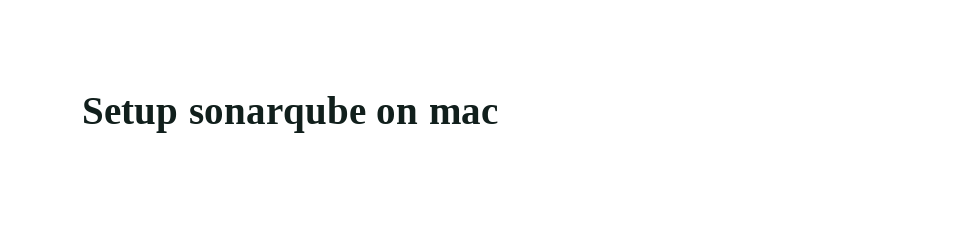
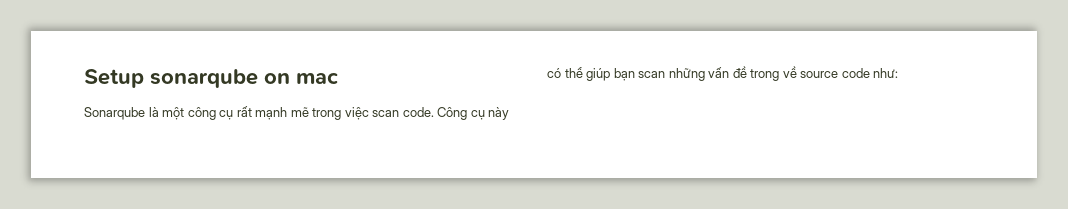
+ Sonarqube là một công cụ rất mạnh mẽ trong việc scan code. Công cụ này có thể giúp bạn scan những vấn đề trong về source code như:

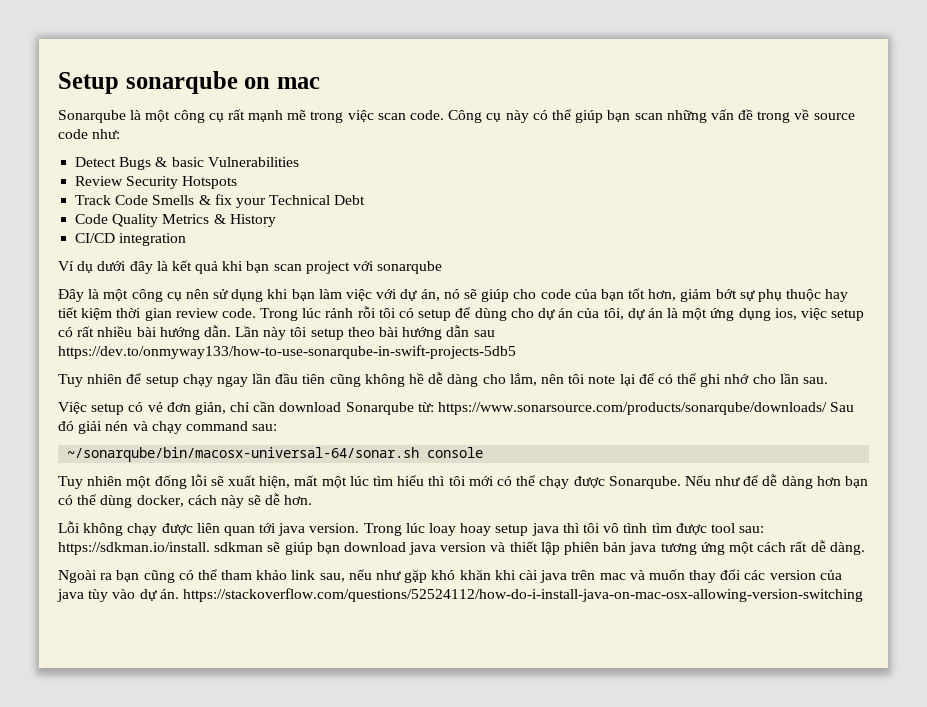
+ Detect Bugs & basic Vulnerabilities
+ Review Security Hotspots
+ Track Code Smells & fix your Technical Debt
+ Code Quality Metrics & History
+ CI/CD integration
+ Ví dụ dưới đây là kết quả khi bạn scan project với sonarqube
+ Đây là một công cụ nên sử dụng khi bạn làm việc với dự án, nó sẽ giúp cho code của bạn tốt hơn, giảm bớt sự phụ thuộc hay tiết kiệm thời gian review code. Trong lúc rảnh rỗi tôi có setup để dùng cho dự án của tôi, dự án là một ứng dụng ios, việc setup có rất nhiều bài hướng dẫn. Lần này tôi setup theo bài hướng dẫn sau https://dev.to/onmyway133/how-to-use-sonarqube-in-swift-projects-5db5
+ Tuy nhiên để setup chạy ngay lần đầu tiên cũng không hề dễ dàng cho lắm, nên tôi note lại để có thể ghi nhớ cho lần sau.
+ Việc setup có vẻ đơn giản, chỉ cần download Sonarqube từ: https://www.sonarsource.com/products/sonarqube/downloads/ Sau đó giải nén và chạy command sau:
+ ~/sonarqube/bin/macosx-universal-64/sonar.sh console
+ Tuy nhiên một đống lỗi sẽ xuất hiện, mất một lúc tìm hiểu thì tôi mới có thể chạy được Sonarqube. Nếu như để dễ dàng hơn bạn có thể dùng docker, cách này sẽ dễ hơn.
+ Lỗi không chạy được liên quan tới java version. Trong lúc loay hoay setup java thì tôi vô tình tìm được tool sau: https://sdkman.io/install. sdkman sẽ giúp bạn download java version và thiết lập phiên bản java tương ứng một cách rất dễ dàng.
+ Ngoài ra bạn cũng có thể tham khảo link sau, nếu như gặp khó khăn khi cài java trên mac và muốn thay đổi các version của java tùy vào dự án. https://stackoverflow.com/questions/52524112/how-do-i-install-java-on-mac-osx-allowing-version-switching

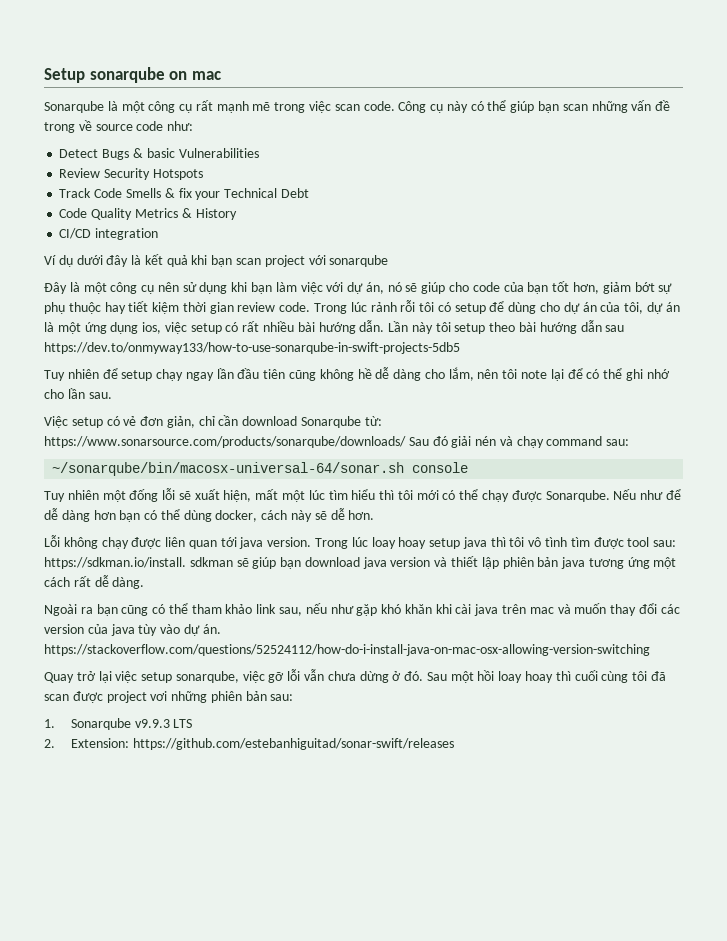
+ Quay trở lại việc setup sonarqube, việc gỡ lỗi vẫn chưa dừng ở đó. Sau một hồi loay hoay thì cuối cùng tôi đã scan được project vơi những phiên bản sau:
+ 1. Sonarqube v9.9.3 LTS
+ 2. Extension: https://github.com/estebanhiguitad/sonar-swift/releases

